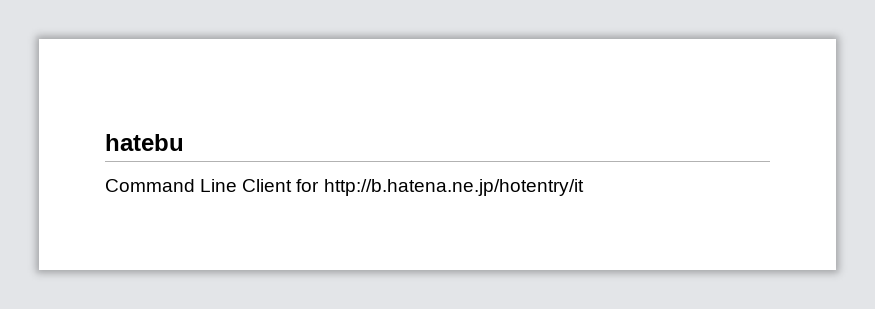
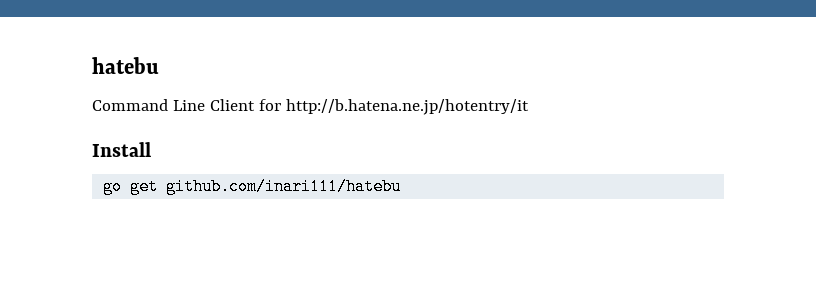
+ Install
+ go get github.com/inari111/hatebu

